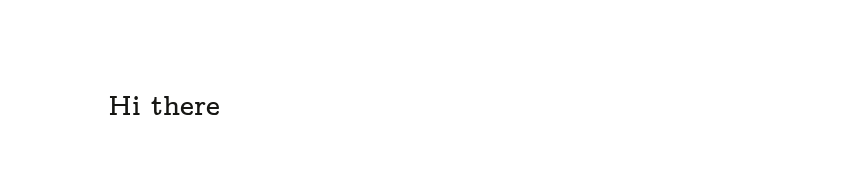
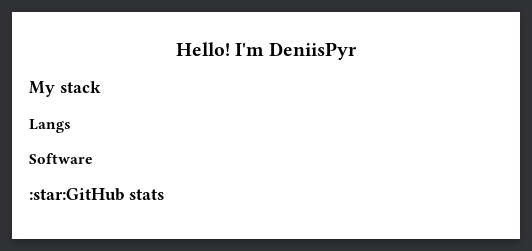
- Hi there
+ Hello! I'm DeniisPyr
+ My stack
+ Langs
+ Software
+ :star:GitHub stats

